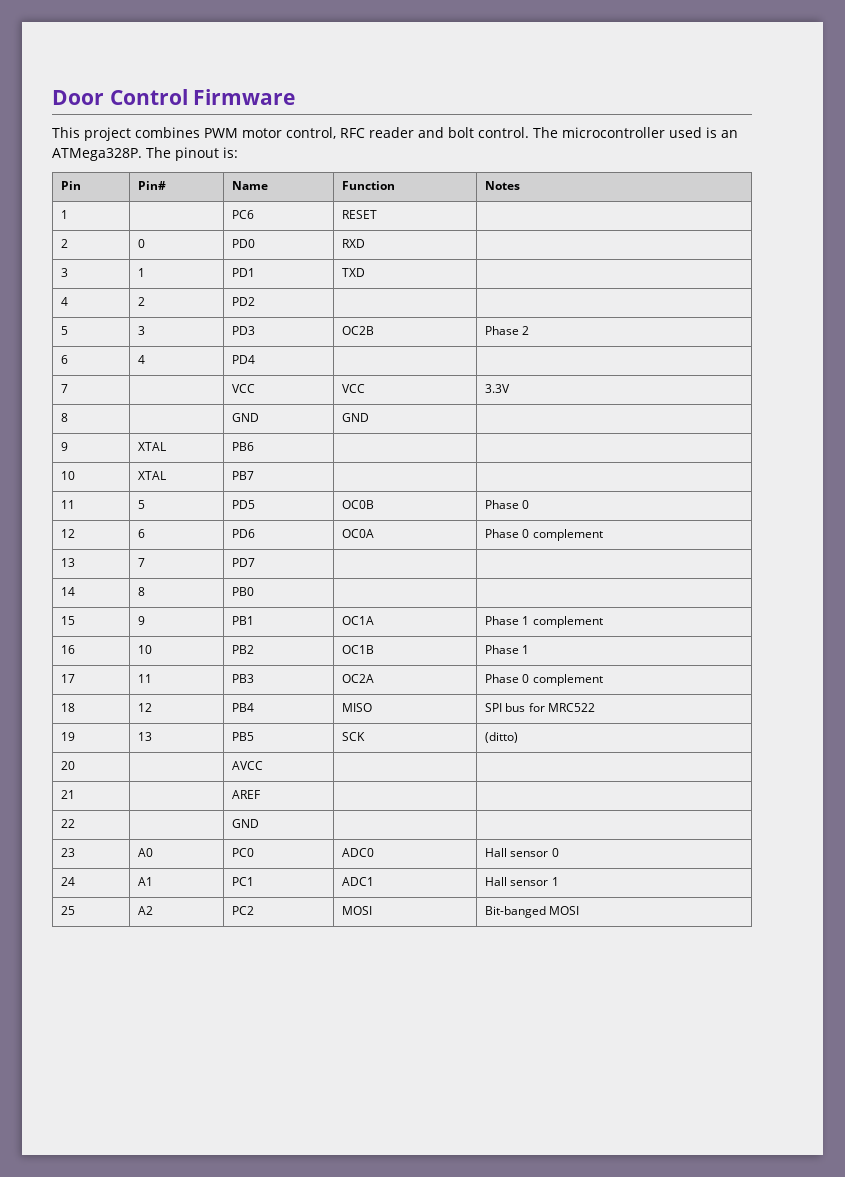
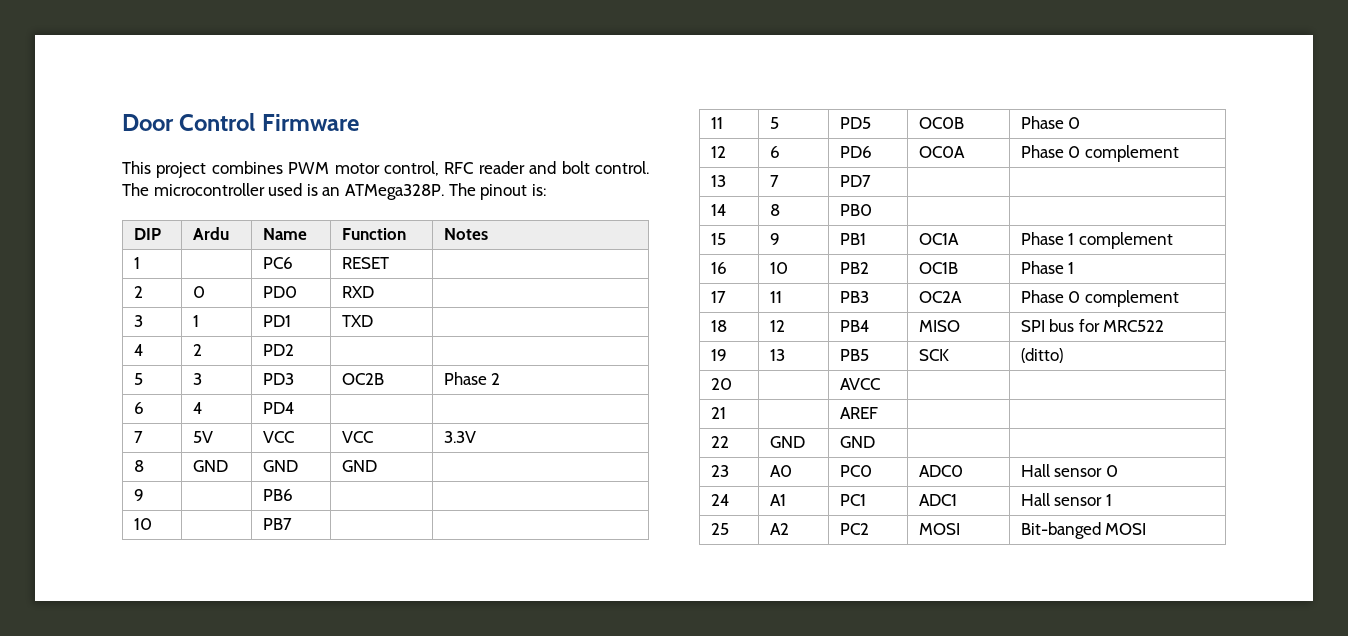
- Pin | Pin# | Name | Function | Notes
+ DIP | Ardu | Name | Function | Notes
- 7 | | VCC | VCC | 3.3V
+ 7 | 5V | VCC | VCC | 3.3V
- 8 | | GND | GND |
+ 8 | GND | GND | GND |
- 9 | XTAL | PB6 | |
+ 9 | | PB6 | |
- 10 | XTAL | PB7 | |
+ 10 | | PB7 | |
- 22 | | GND | |
+ 22 | GND | GND | |

